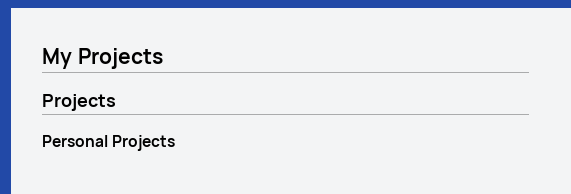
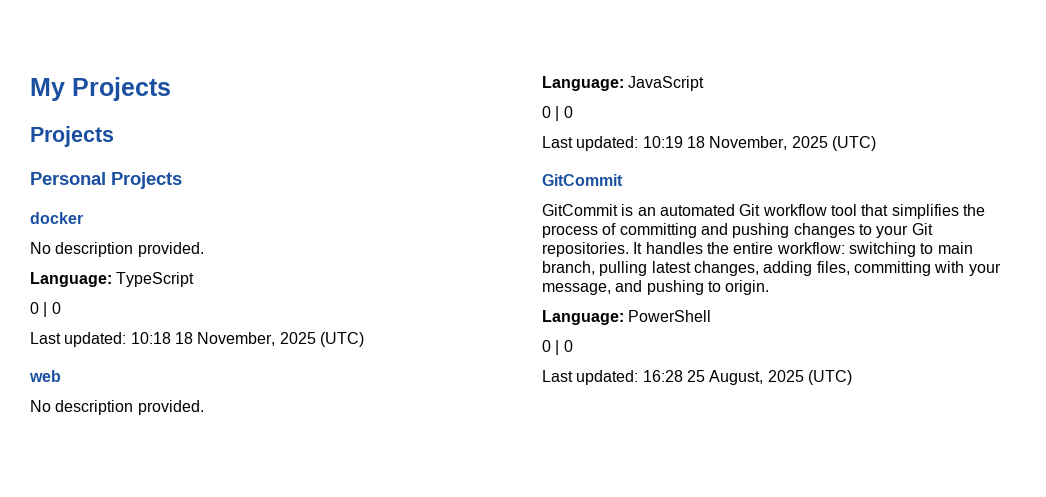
+ docker
+ No description provided.
+ Language: TypeScript
+ 0 | 0
+ Last updated: 10:18 18 November, 2025 (UTC)
+ web
+ No description provided.
+ Language: JavaScript
+ 0 | 0
+ Last updated: 10:19 18 November, 2025 (UTC)
+ GitCommit
+ GitCommit is an automated Git workflow tool that simplifies the process of committing and pushing changes to your Git repositories. It handles the entire workflow: switching to main branch, pulling latest changes, adding files, committing with your message, and pushing to origin.
+ Language: PowerShell
+ 0 | 0
+ Last updated: 16:28 25 August, 2025 (UTC)

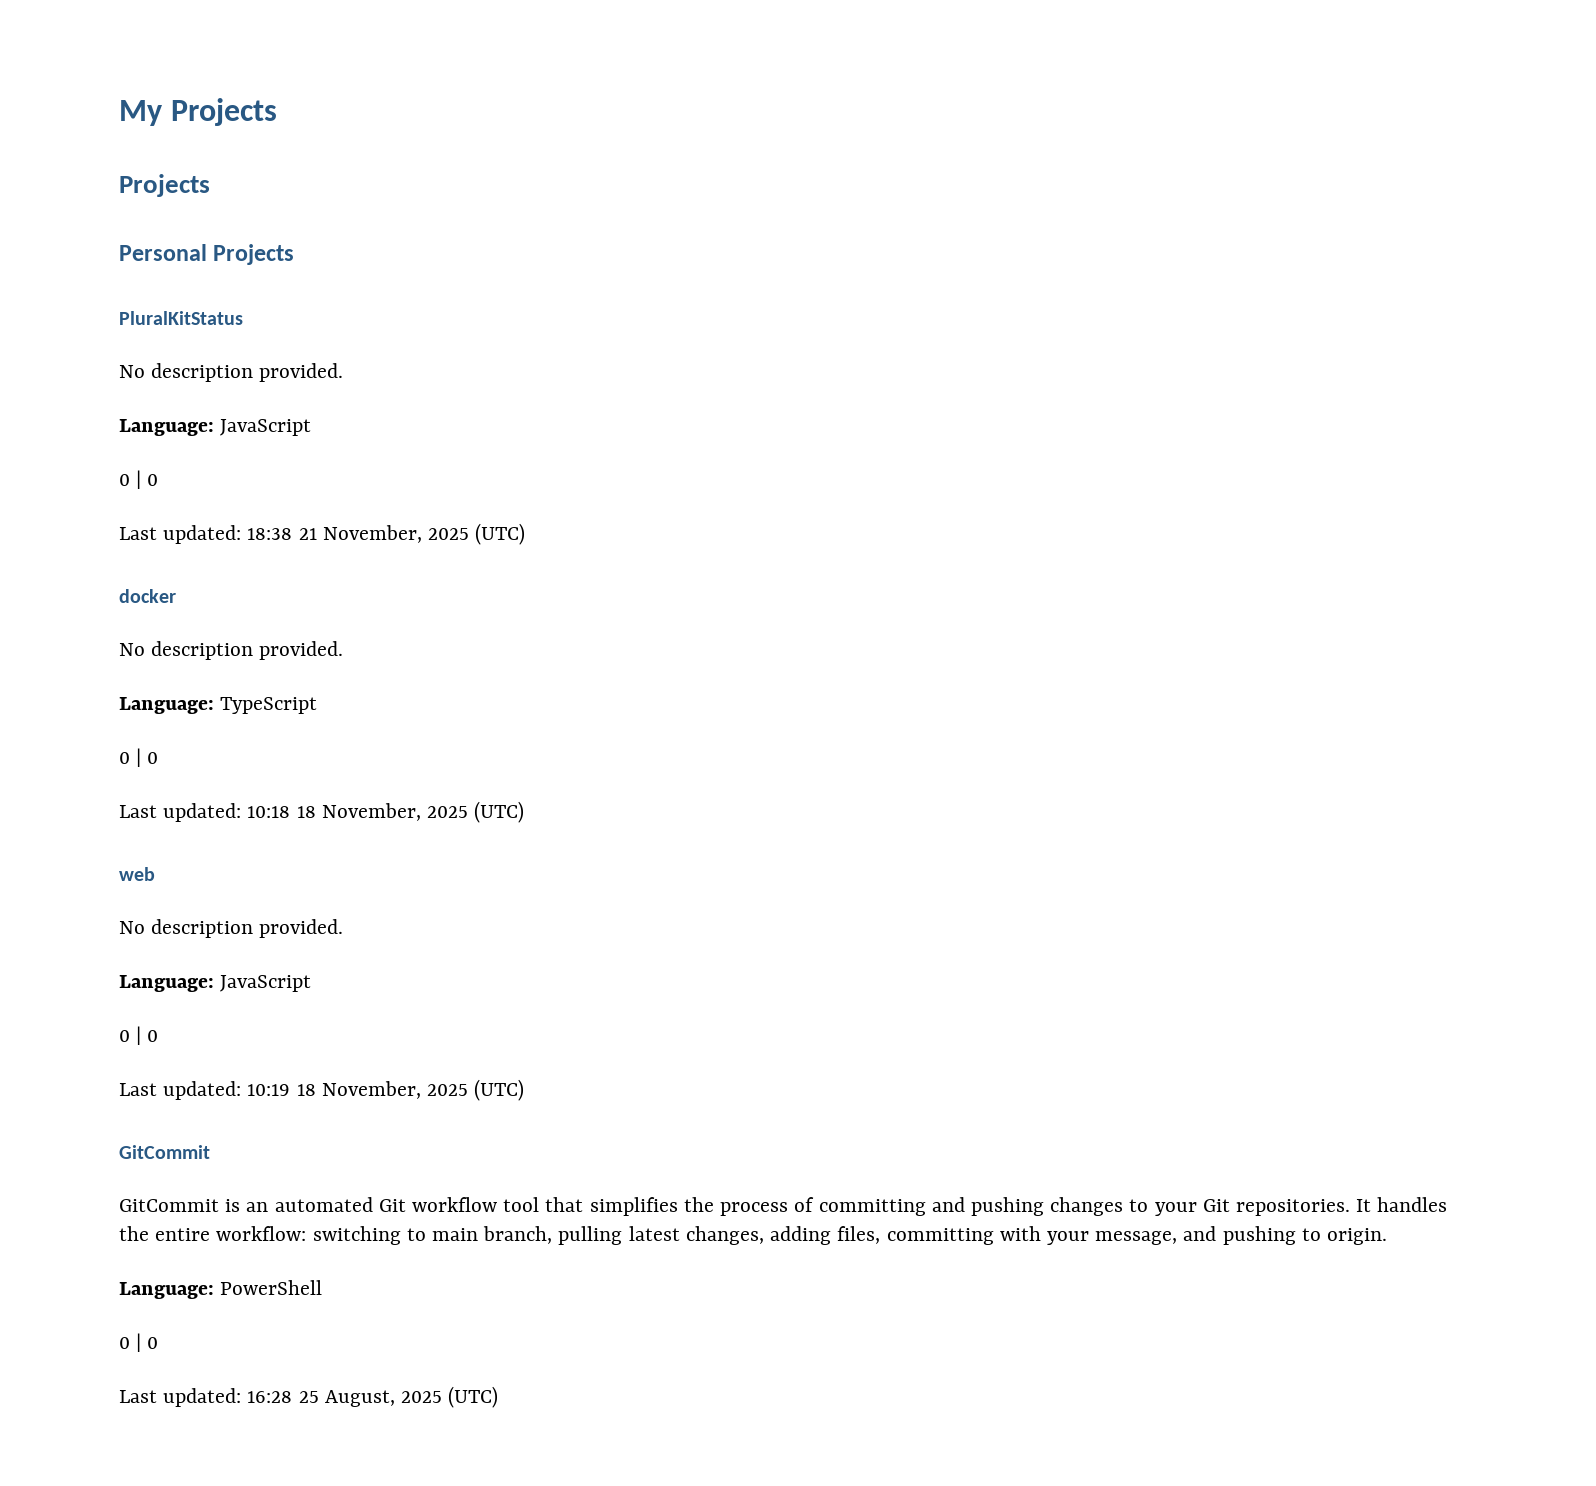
+ PluralKitStatus
+ No description provided.
+ Language: JavaScript
+ 0 | 0
+ Last updated: 18:38 21 November, 2025 (UTC)

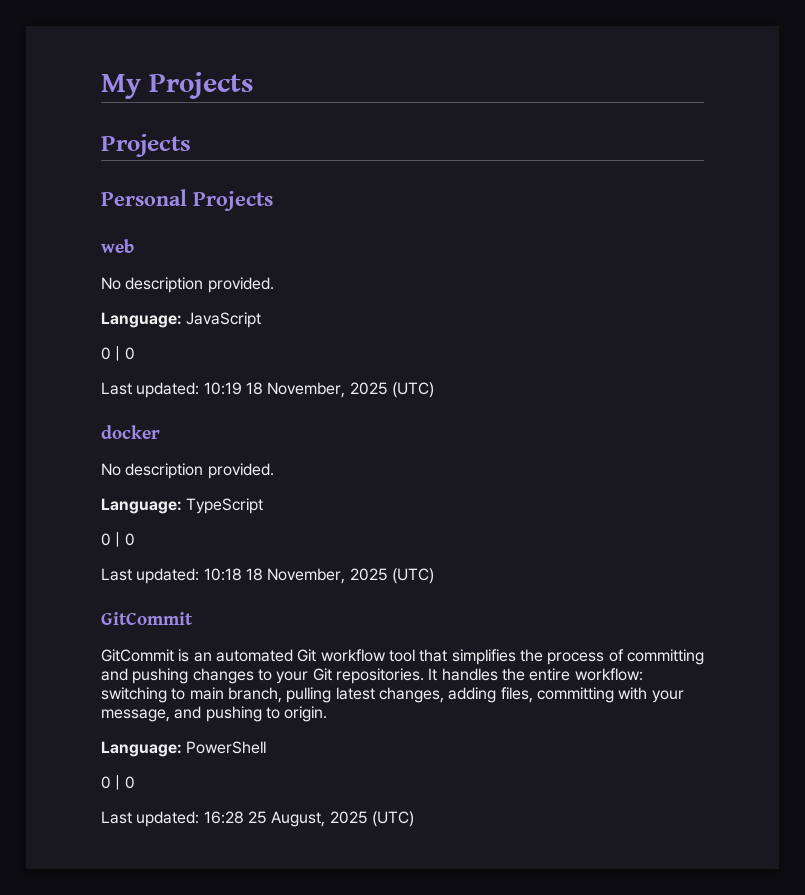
- PluralKitStatus
+ web
- Last updated: 18:38 21 November, 2025 (UTC)
+ Last updated: 10:19 18 November, 2025 (UTC)
- web
- No description provided.
- Language: JavaScript
- 0 | 0
- Last updated: 10:19 18 November, 2025 (UTC)

